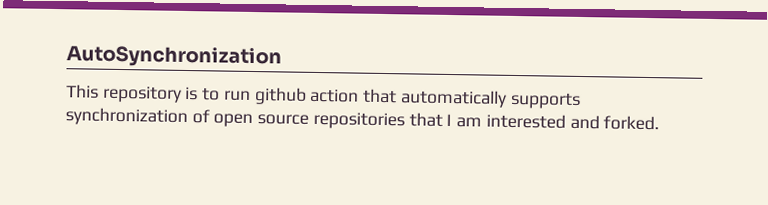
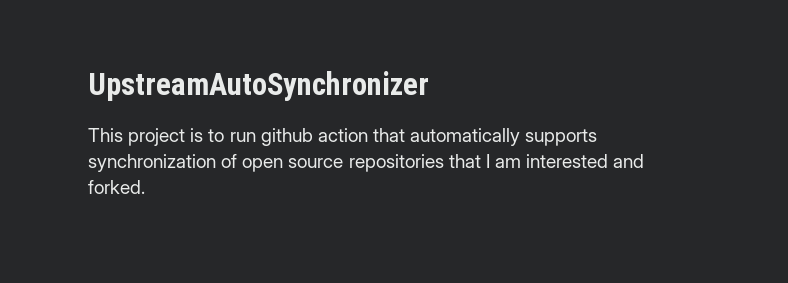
- AutoSynchronization
+ UpstreamAutoSynchronizer
- This repository is to run github action that automatically supports synchronization of open source repositories that I am interested and forked.
+ This project is to run github action that automatically supports synchronization of open source repositories that I am interested and forked.

